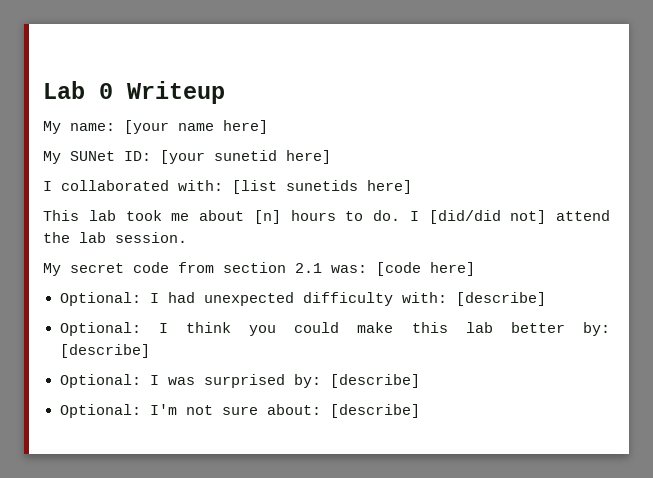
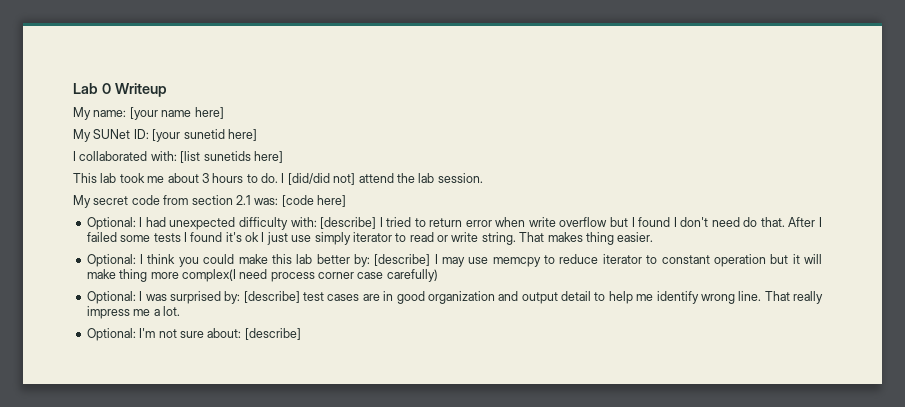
- This lab took me about [n] hours to do.
+ This lab took me about 3 hours to do.
- Optional: I had unexpected difficulty with: [describe]
+ Optional: I had unexpected difficulty with: [describe] I tried to return error when write overflow but I found I don't need do that. After I failed some tests I found it's ok I just use simply iterator to read or write string. That makes thing easier.
- Optional: I think you could make this lab better by: [describe]
+ Optional: I think you could make this lab better by: [describe] I may use memcpy to reduce iterator to constant operation but it will make thing more complex(I need process corner case carefully)
- Optional: I was surprised by: [describe]
+ Optional: I was surprised by: [describe] test cases are in good organization and output detail to help me identify wrong line. That really impress me a lot.

